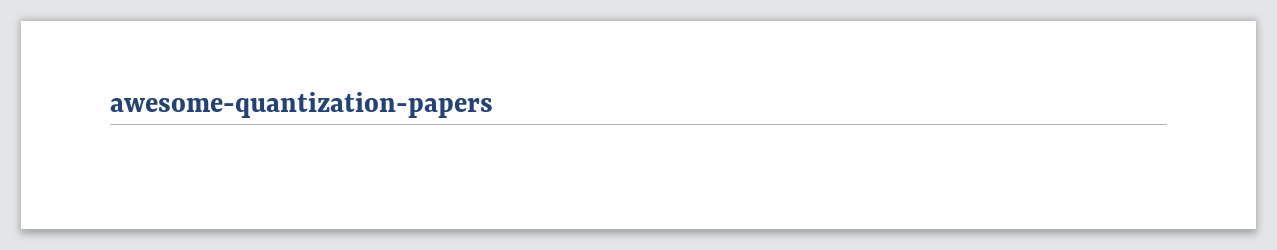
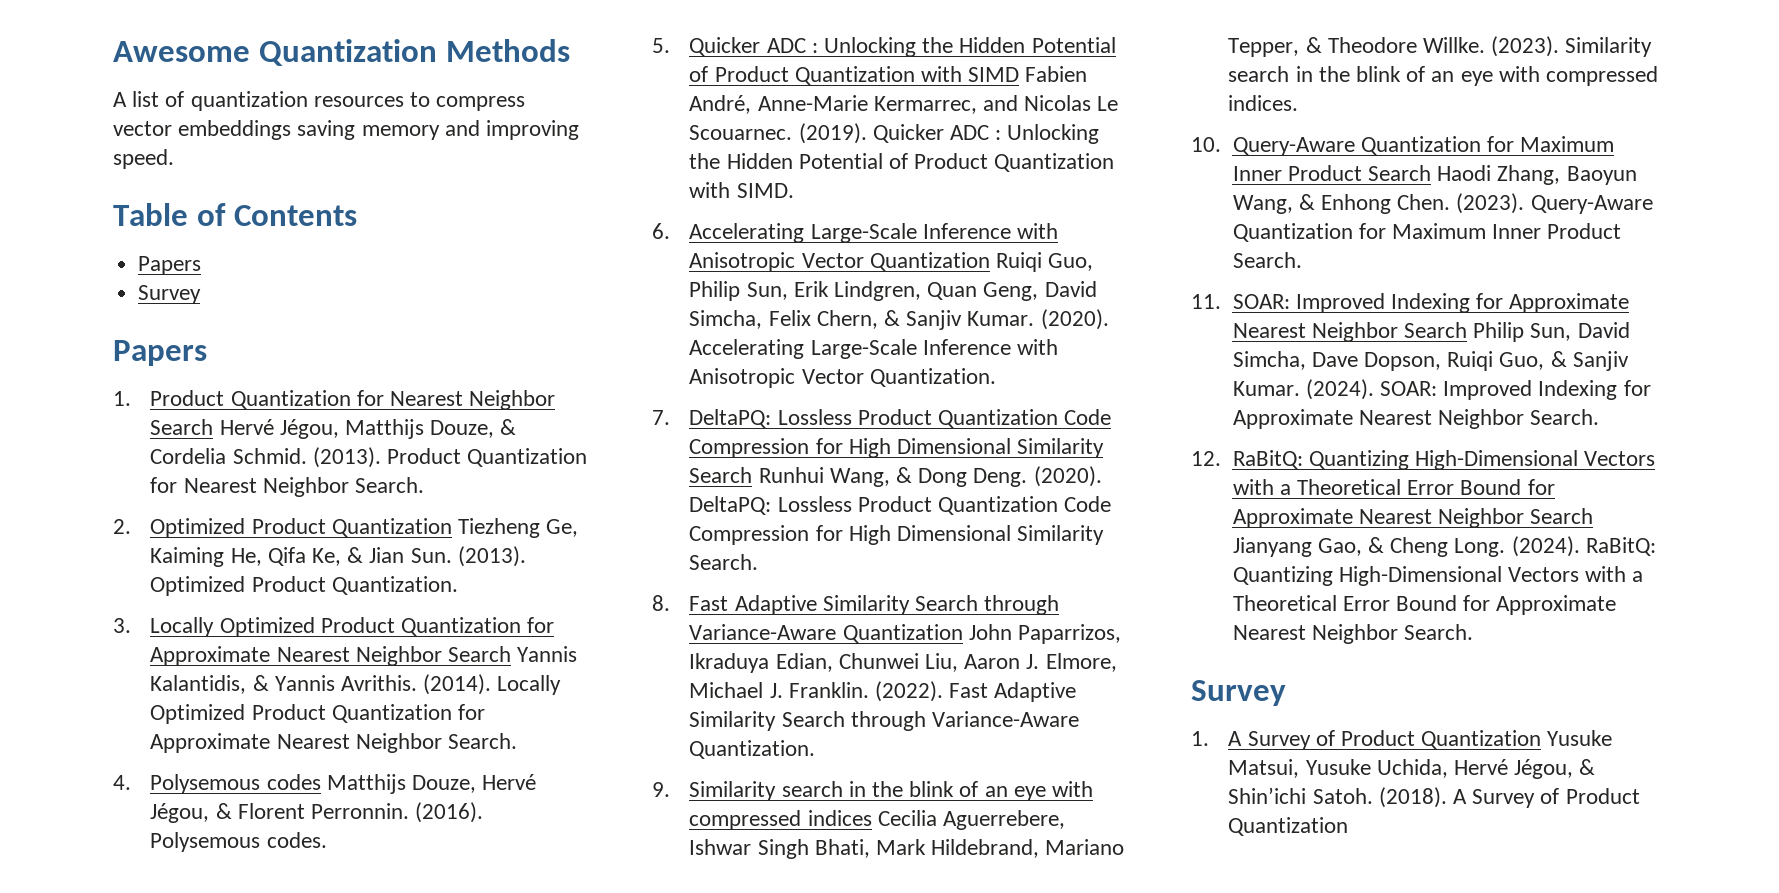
- awesome-quantization-papers
+ Awesome Quantization Methods
+ A list of quantization resources to compress vector embeddings saving memory and improving speed.
+ Table of Contents
+ Papers
+ Survey
+ Papers
+ 1. Product Quantization for Nearest Neighbor Search Hervé Jégou, Matthijs Douze, & Cordelia Schmid. (2013). Product Quantization for Nearest Neighbor Search.
+ 2. Optimized Product Quantization Tiezheng Ge, Kaiming He, Qifa Ke, & Jian Sun. (2013). Optimized Product Quantization.
+ 3. Locally Optimized Product Quantization for Approximate Nearest Neighbor Search Yannis Kalantidis, & Yannis Avrithis. (2014). Locally Optimized Product Quantization for Approximate Nearest Neighbor Search.
+ 4. Polysemous codes Matthijs Douze, Hervé Jégou, & Florent Perronnin. (2016). Polysemous codes.
+ 5. Quicker ADC : Unlocking the Hidden Potential of Product Quantization with SIMD Fabien André, Anne-Marie Kermarrec, and Nicolas Le Scouarnec. (2019). Quicker ADC : Unlocking the Hidden Potential of Product Quantization with SIMD.
+ 6. Accelerating Large-Scale Inference with Anisotropic Vector Quantization Ruiqi Guo, Philip Sun, Erik Lindgren, Quan Geng, David Simcha, Felix Chern, & Sanjiv Kumar. (2020). Accelerating Large-Scale Inference with Anisotropic Vector Quantization.
+ 7. DeltaPQ: Lossless Product Quantization Code Compression for High Dimensional Similarity Search Runhui Wang, & Dong Deng. (2020). DeltaPQ: Lossless Product Quantization Code Compression for High Dimensional Similarity Search.
+ 8. Fast Adaptive Similarity Search through Variance-Aware Quantization John Paparrizos, Ikraduya Edian, Chunwei Liu, Aaron J. Elmore, Michael J. Franklin. (2022). Fast Adaptive Similarity Search through Variance-Aware Quantization.
+ 9. Similarity search in the blink of an eye with compressed indices Cecilia Aguerrebere, Ishwar Singh Bhati, Mark Hildebrand, Mariano Tepper, & Theodore Willke. (2023). Similarity search in the blink of an eye with compressed indices.
+ 10. Query-Aware Quantization for Maximum Inner Product Search Haodi Zhang, Baoyun Wang, & Enhong Chen. (2023). Query-Aware Quantization for Maximum Inner Product Search.
+ 11. SOAR: Improved Indexing for Approximate Nearest Neighbor Search Philip Sun, David Simcha, Dave Dopson, Ruiqi Guo, & Sanjiv Kumar. (2024). SOAR: Improved Indexing for Approximate Nearest Neighbor Search.
+ 12. RaBitQ: Quantizing High-Dimensional Vectors with a Theoretical Error Bound for Approximate Nearest Neighbor Search Jianyang Gao, & Cheng Long. (2024). RaBitQ: Quantizing High-Dimensional Vectors with a Theoretical Error Bound for Approximate Nearest Neighbor Search.
+ Survey
+ 1. A Survey of Product Quantization Yusuke Matsui, Yusuke Uchida, Hervé Jégou, & Shin’ichi Satoh. (2018). A Survey of Product Quantization

